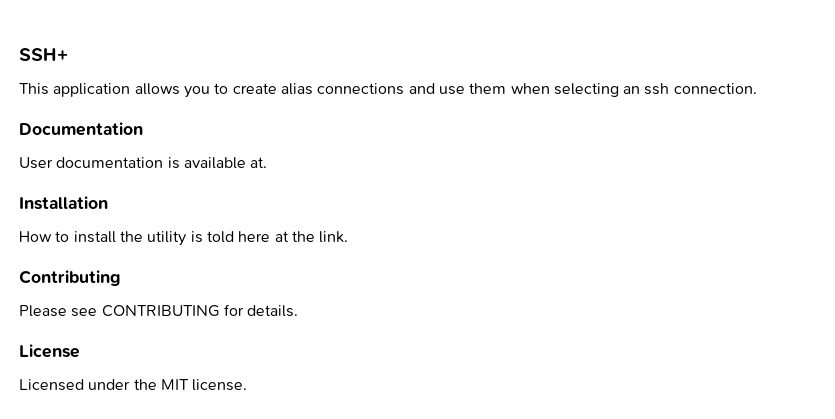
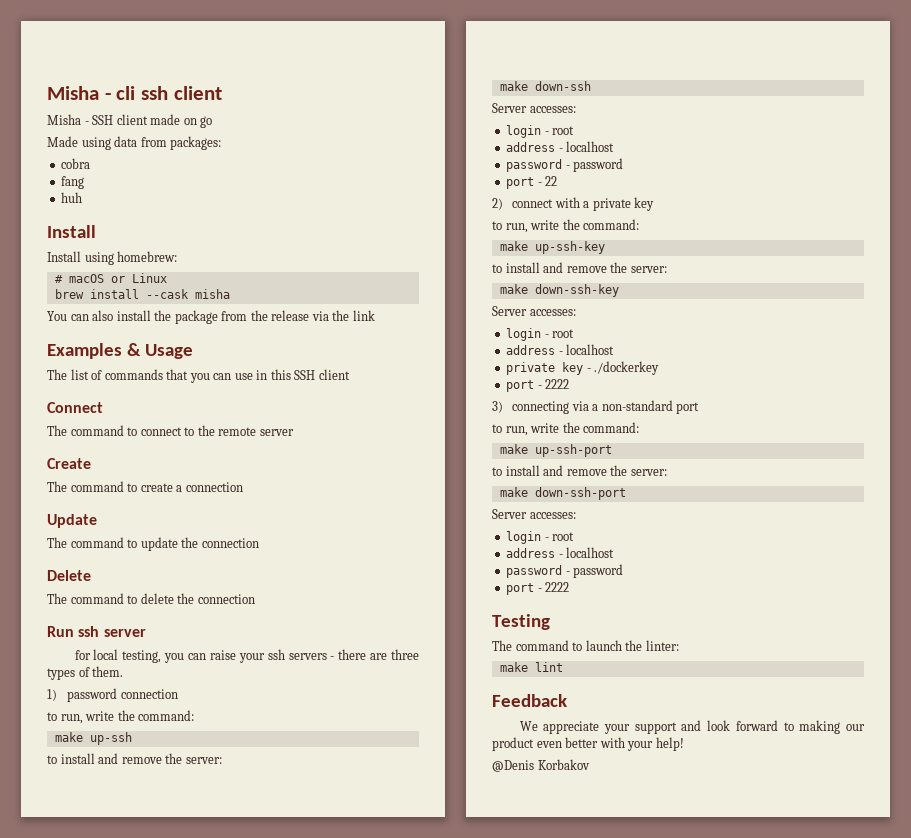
- SSH+
- This application allows you to create alias connections and use them when selecting an ssh connection.
- Documentation
- User documentation is available at.
- Installation
- How to install the utility is told here at the link.
- Contributing
- Please see CONTRIBUTING for details.
- License
- Licensed under the MIT license.
+ Misha - cli ssh client
+ Misha - SSH client made on go
+ Made using data from packages:
+ cobra
+ fang
+ huh
+ Install
+ Install using homebrew:
+ # macOS or Linux
+ brew install --cask misha
+ You can also install the package from the release via the link
+ Examples & Usage
+ The list of commands that you can use in this SSH client
+ Connect
+ The command to connect to the remote server
+ Create
+ The command to create a connection
+ Update
+ The command to update the connection
+ Delete
+ The command to delete the connection
+ Run ssh server
+ for local testing, you can raise your ssh servers - there are three types of them.
+ 1) password connection
+ to run, write the command:
+ make up-ssh
+ to install and remove the server:
+ make down-ssh
+ Server accesses:
+ login - root
+ address - localhost
+ password - password
+ port - 22
+ 2) connect with a private key
+ to run, write the command:
+ make up-ssh-key
+ to install and remove the server:
+ make down-ssh-key
+ Server accesses:
+ login - root
+ address - localhost
+ private key - ./dockerkey
+ port - 2222
+ 3) connecting via a non-standard port
+ to run, write the command:
+ make up-ssh-port
+ to install and remove the server:
+ make down-ssh-port
+ Server accesses:
+ login - root
+ address - localhost
+ password - password
+ port - 2222
+ Testing
+ The command to launch the linter:
+ make lint
+ Feedback
+ We appreciate your support and look forward to making our product even better with your help!
+ @Denis Korbakov

